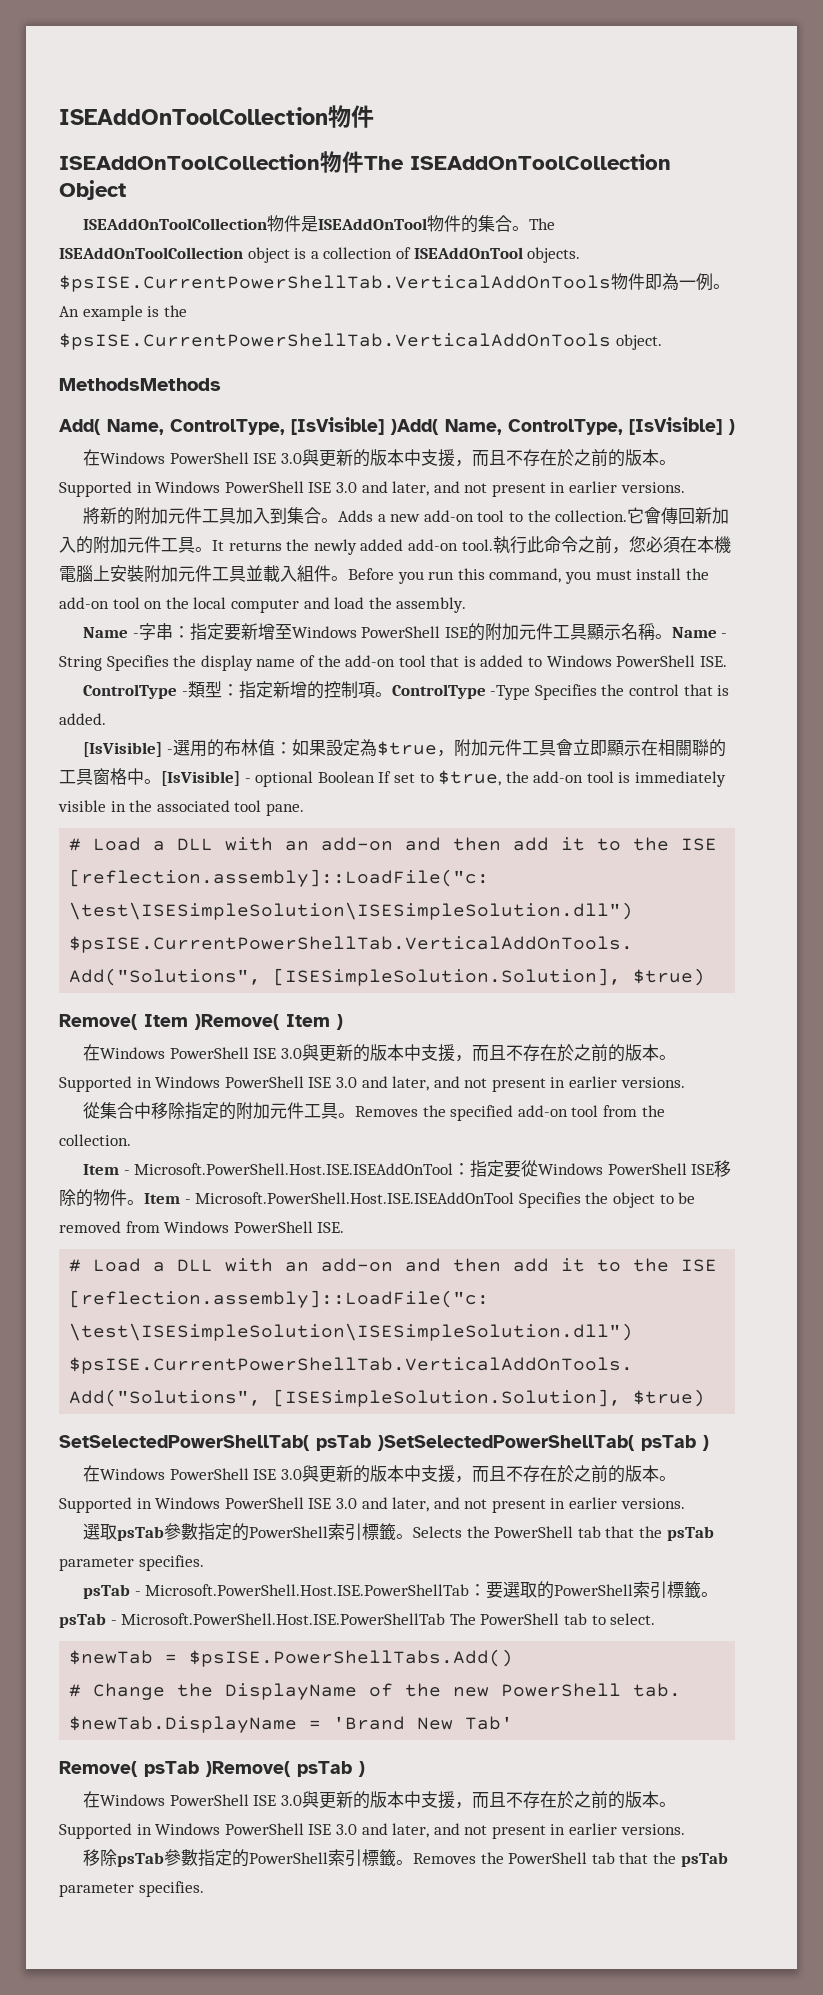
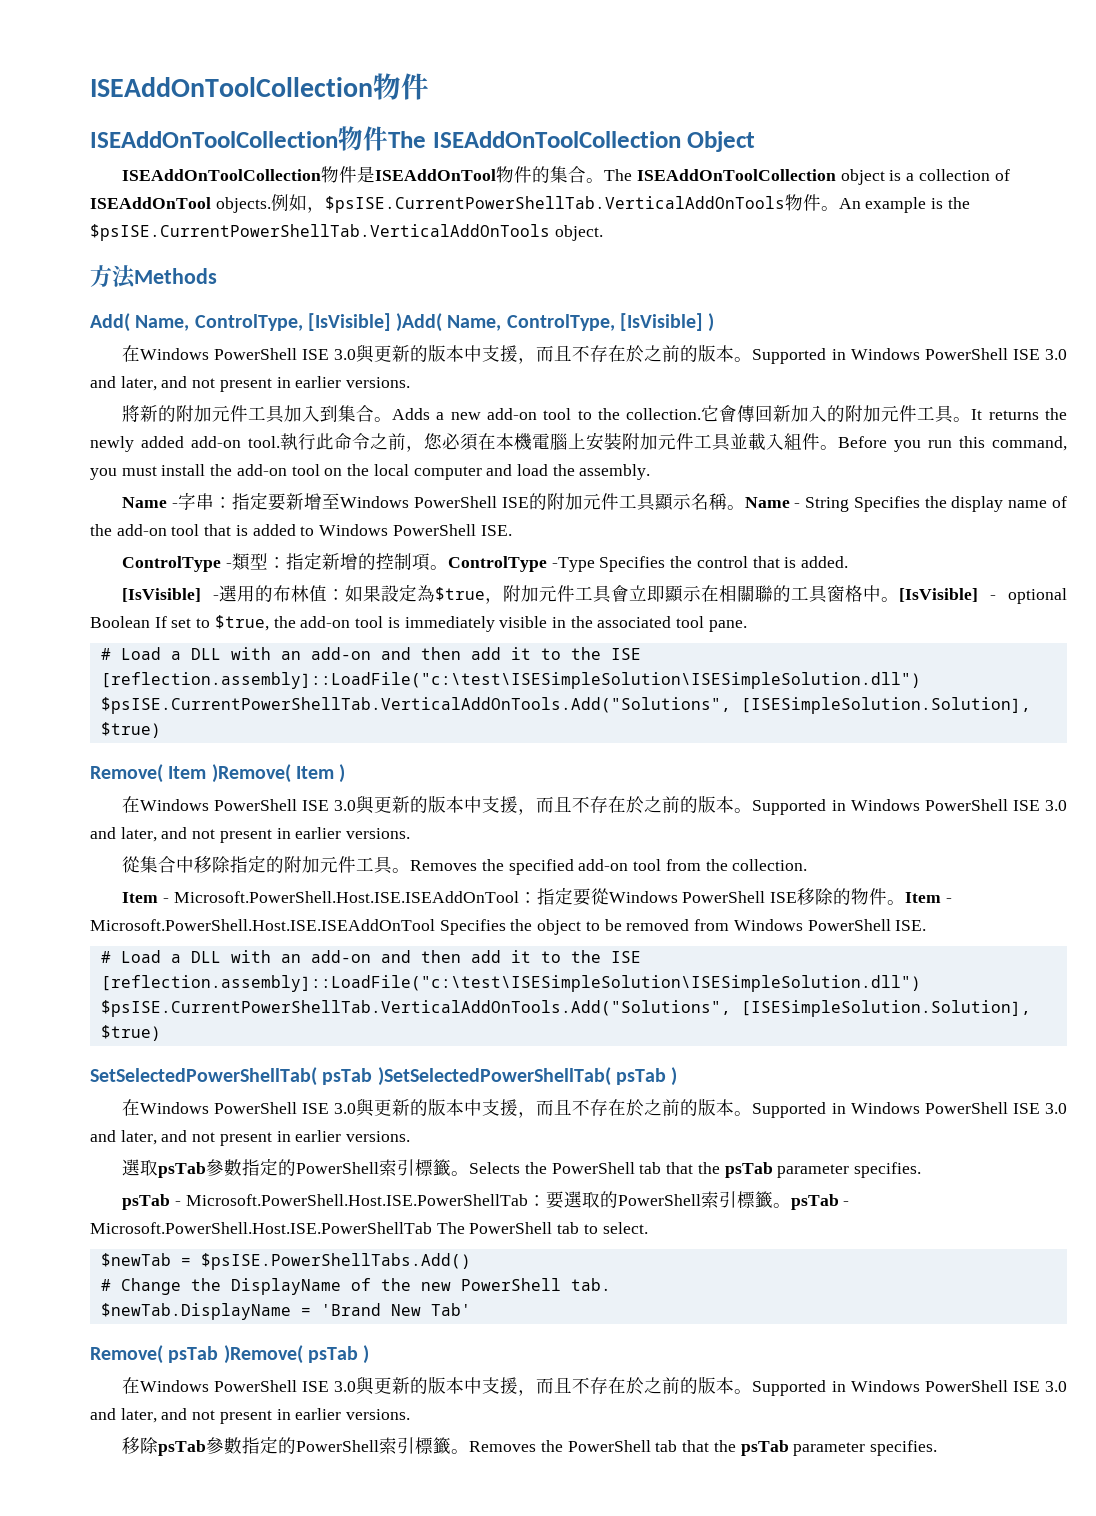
- $psISE.CurrentPowerShellTab.VerticalAddOnTools物件即為一例。
+ 例如，$psISE.CurrentPowerShellTab.VerticalAddOnTools物件。
- MethodsMethods
+ 方法Methods

